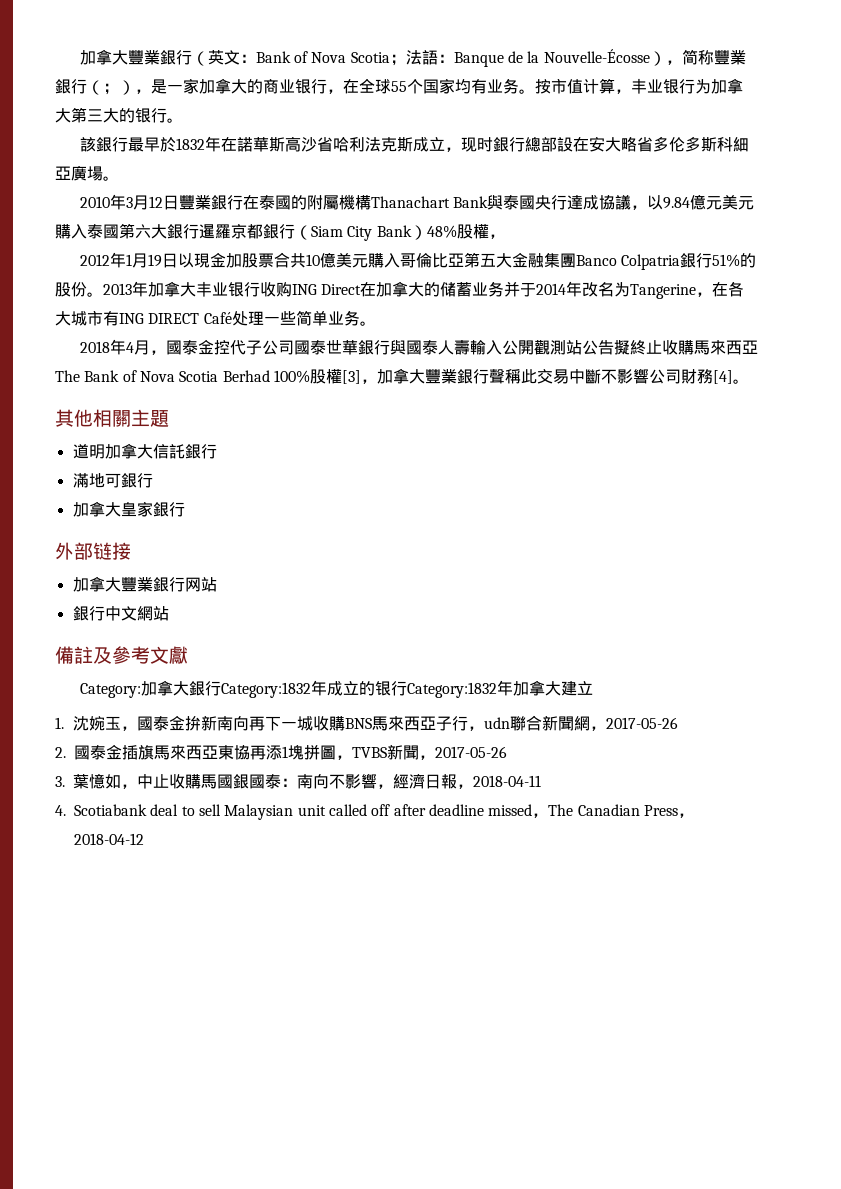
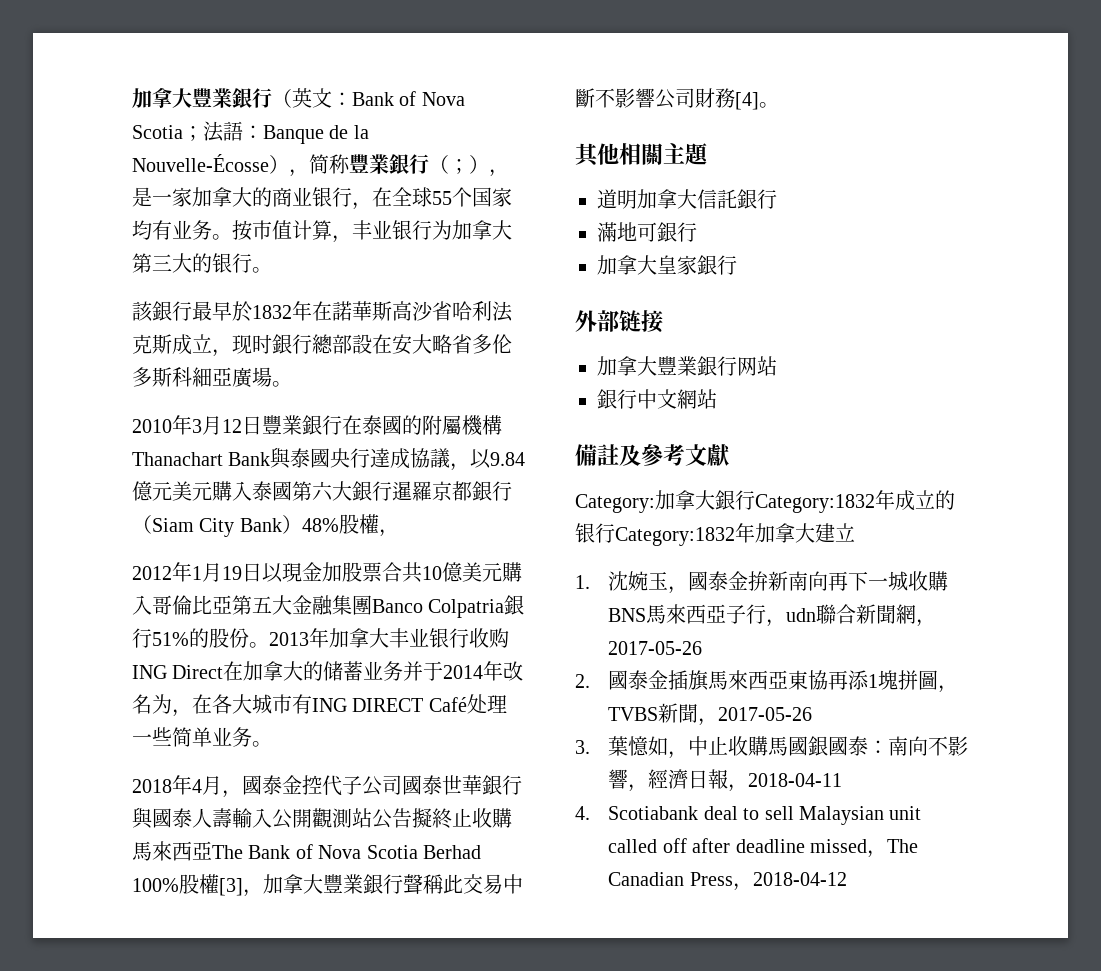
- 2013年加拿大丰业银行收购ING Direct在加拿大的储蓄业务并于2014年改名为Tangerine，在各大城市有ING DIRECT Café处理一些简单业务。
+ 2013年加拿大丰业银行收购ING Direct在加拿大的储蓄业务并于2014年改名为，在各大城市有ING DIRECT Café处理一些简单业务。

